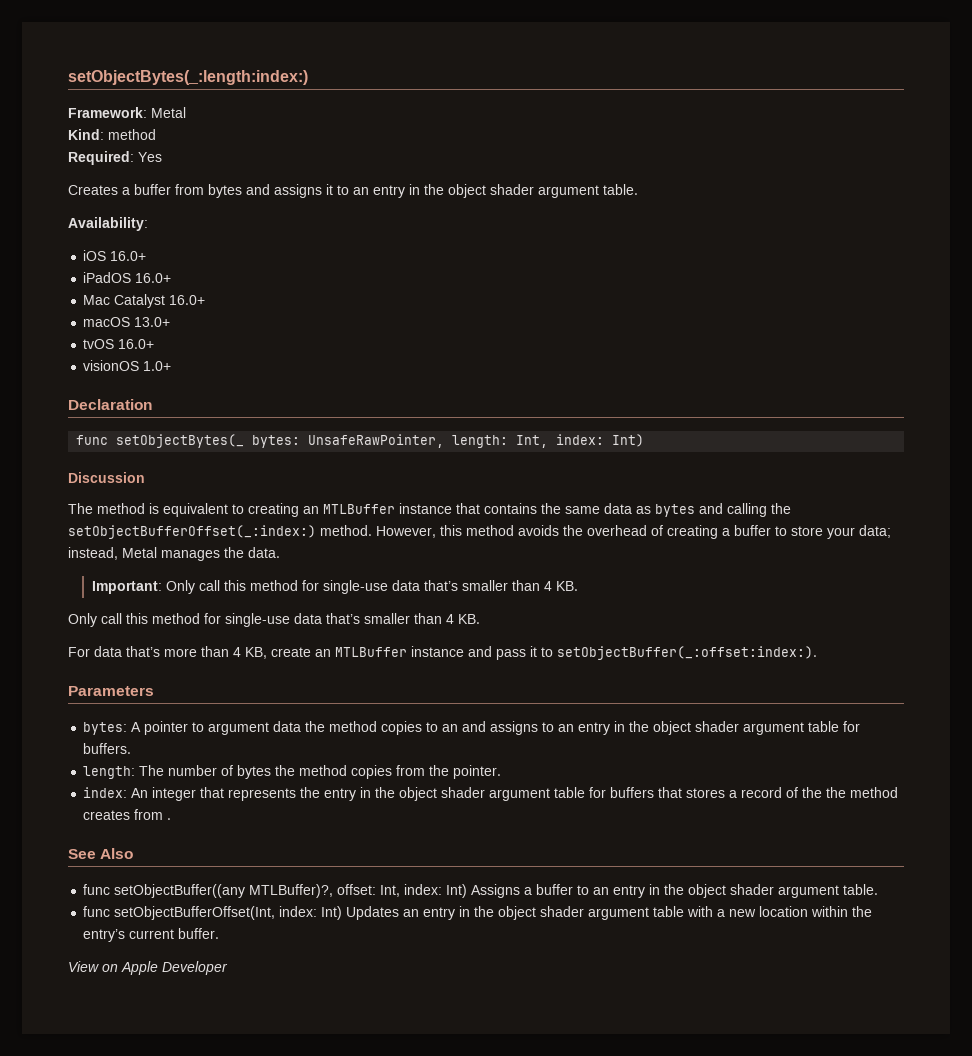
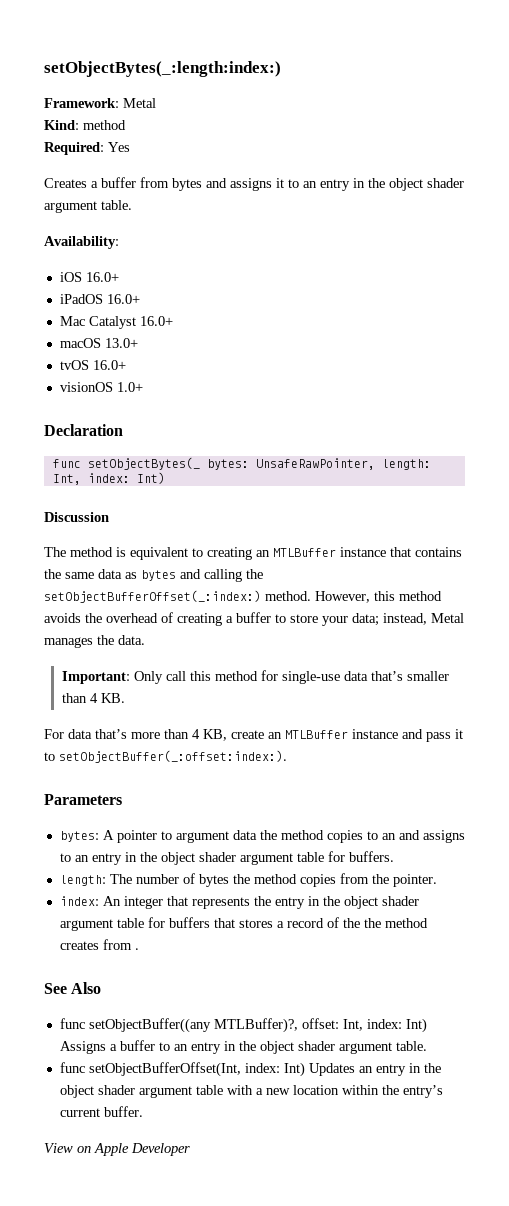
  Important: Only call this method for single-use data that’s smaller than 4 KB.
- Only call this method for single-use data that’s smaller than 4 KB.

